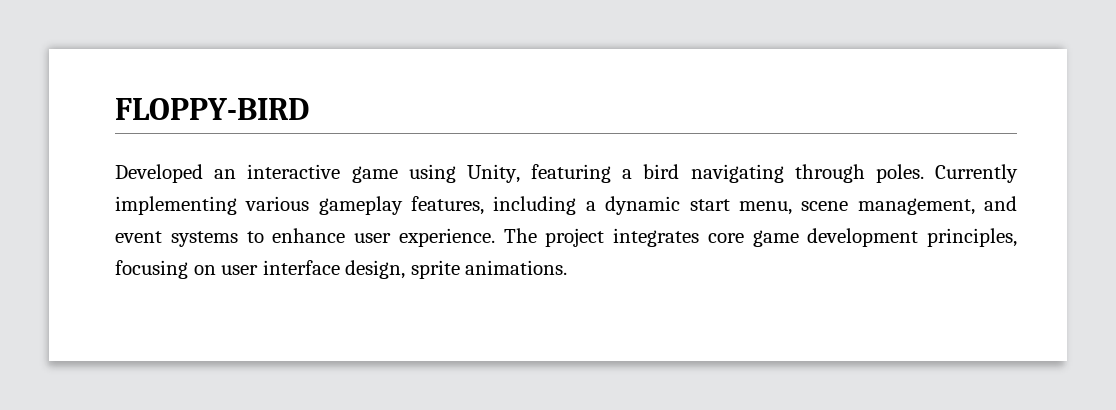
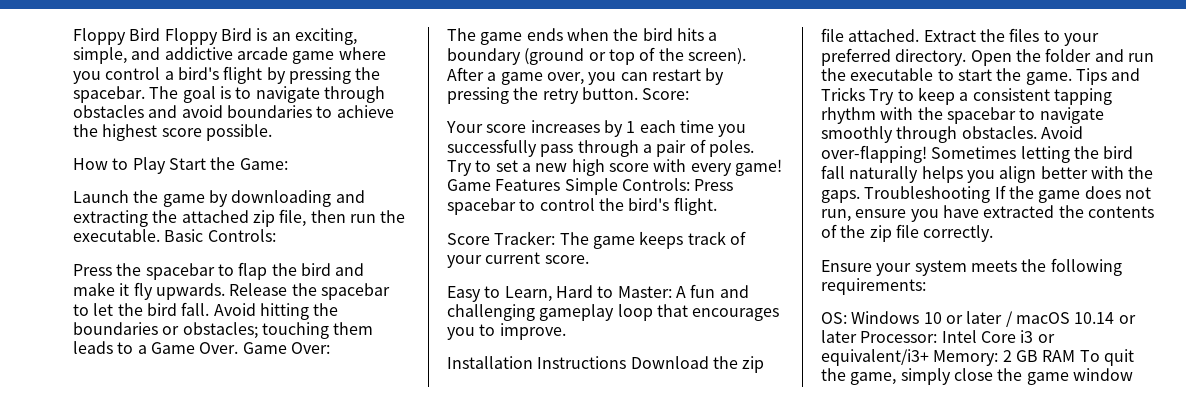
- FLOPPY-BIRD
- Developed an interactive game using Unity, featuring a bird navigating through poles. Currently implementing various gameplay features, including a dynamic start menu, scene management, and event systems to enhance user experience. The project integrates core game development principles, focusing on user interface design, sprite animations.
+ Floppy Bird Floppy Bird is an exciting, simple, and addictive arcade game where you control a bird's flight by pressing the spacebar. The goal is to navigate through obstacles and avoid boundaries to achieve the highest score possible.
+ How to Play Start the Game:
+ Launch the game by downloading and extracting the attached zip file, then run the executable. Basic Controls:
+ Press the spacebar to flap the bird and make it fly upwards. Release the spacebar to let the bird fall. Avoid hitting the boundaries or obstacles; touching them leads to a Game Over. Game Over:
+ The game ends when the bird hits a boundary (ground or top of the screen). After a game over, you can restart by pressing the retry button. Score:
+ Your score increases by 1 each time you successfully pass through a pair of poles. Try to set a new high score with every game! Game Features Simple Controls: Press spacebar to control the bird's flight.
+ Score Tracker: The game keeps track of your current score.
+ Easy to Learn, Hard to Master: A fun and challenging gameplay loop that encourages you to improve.
+ Installation Instructions Download the zip file attached. Extract the files to your preferred directory. Open the folder and run the executable to start the game. Tips and Tricks Try to keep a consistent tapping rhythm with the spacebar to navigate smoothly through obstacles. Avoid over-flapping! Sometimes letting the bird fall naturally helps you align better with the gaps. Troubleshooting If the game does not run, ensure you have extracted the contents of the zip file correctly.
+ Ensure your system meets the following requirements:
+ OS: Windows 10 or later / macOS 10.14 or later Processor: Intel Core i3 or equivalent/i3+ Memory: 2 GB RAM To quit the game, simply close the game window

